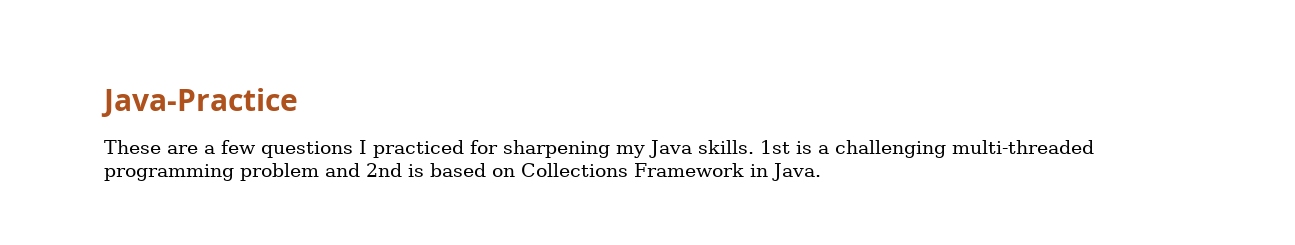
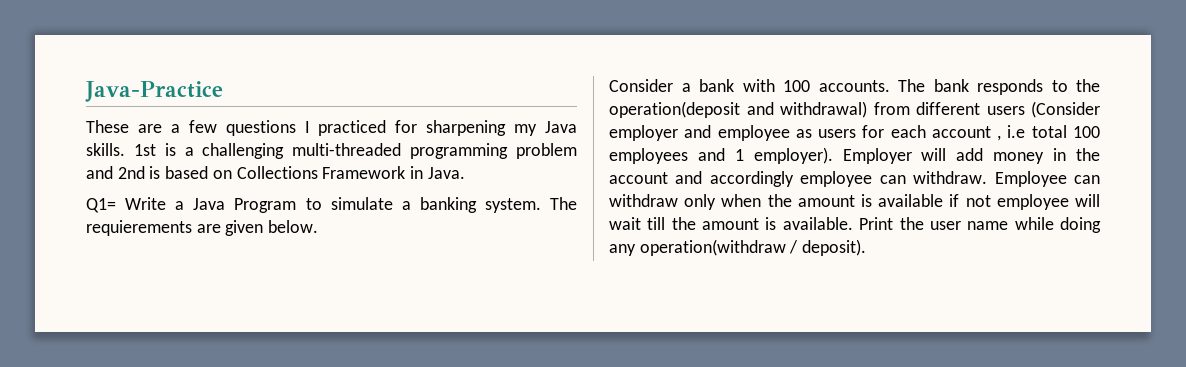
+ Q1= Write a Java Program to simulate a banking system. The requierements are given below.
+ Consider a bank with 100 accounts. The bank responds to the operation(deposit and withdrawal) from different users (Consider employer and employee as users for each account , i.e total 100 employees and 1 employer). Employer will add money in the account and accordingly employee can withdraw. Employee can withdraw only when the amount is available if not employee will wait till the amount is available. Print the user name while doing any operation(withdraw / deposit).

